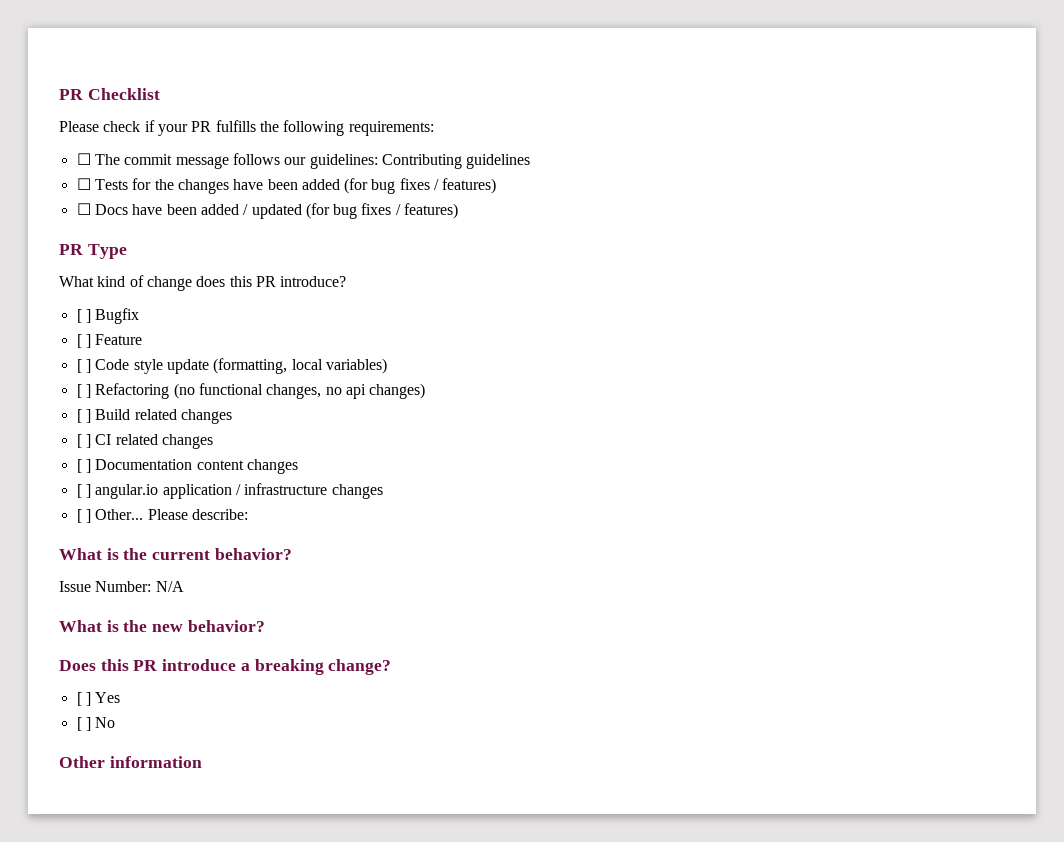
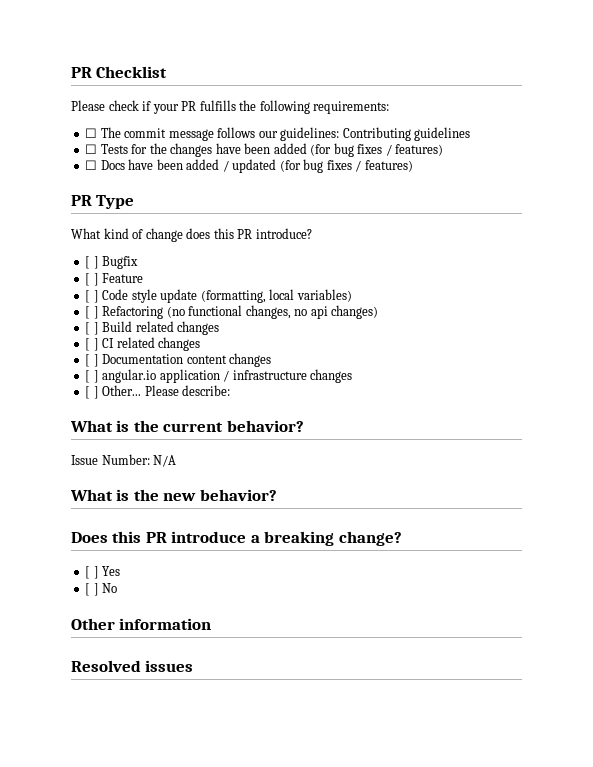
+ Resolved issues

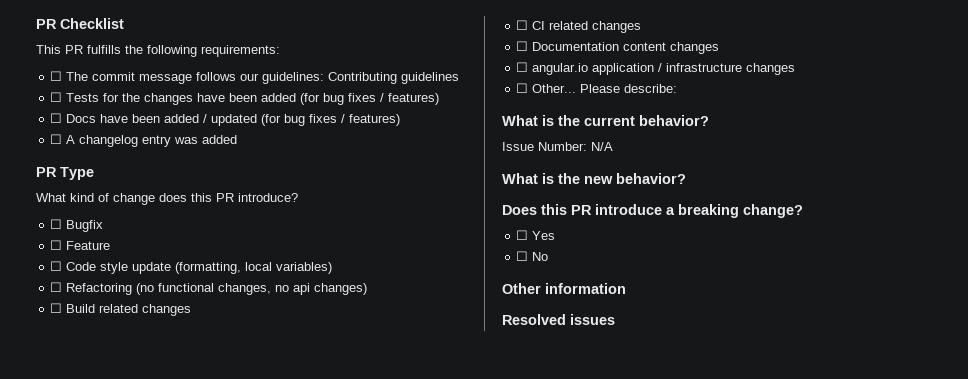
- Please check if your PR fulfills the following requirements:
+ This PR fulfills the following requirements:
+ ☐ A changelog entry was added
- [ ] Bugfix
+ ☐ Bugfix
- [ ] Feature
+ ☐ Feature
- [ ] Code style update (formatting, local variables)
+ ☐ Code style update (formatting, local variables)
- [ ] Refactoring (no functional changes, no api changes)
+ ☐ Refactoring (no functional changes, no api changes)
- [ ] Build related changes
+ ☐ Build related changes
- [ ] CI related changes
+ ☐ CI related changes
- [ ] Documentation content changes
+ ☐ Documentation content changes
- [ ] angular.io application / infrastructure changes
+ ☐ angular.io application / infrastructure changes
- [ ] Other...
+ ☐ Other...
- [ ] Yes
+ ☐ Yes
- [ ] No
+ ☐ No

